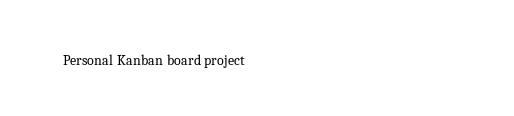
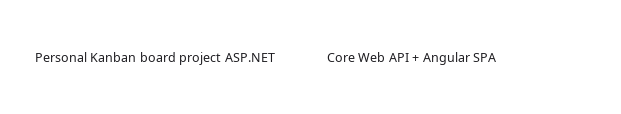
- Personal Kanban board project
+ Personal Kanban board project ASP.NET Core Web API + Angular SPA

